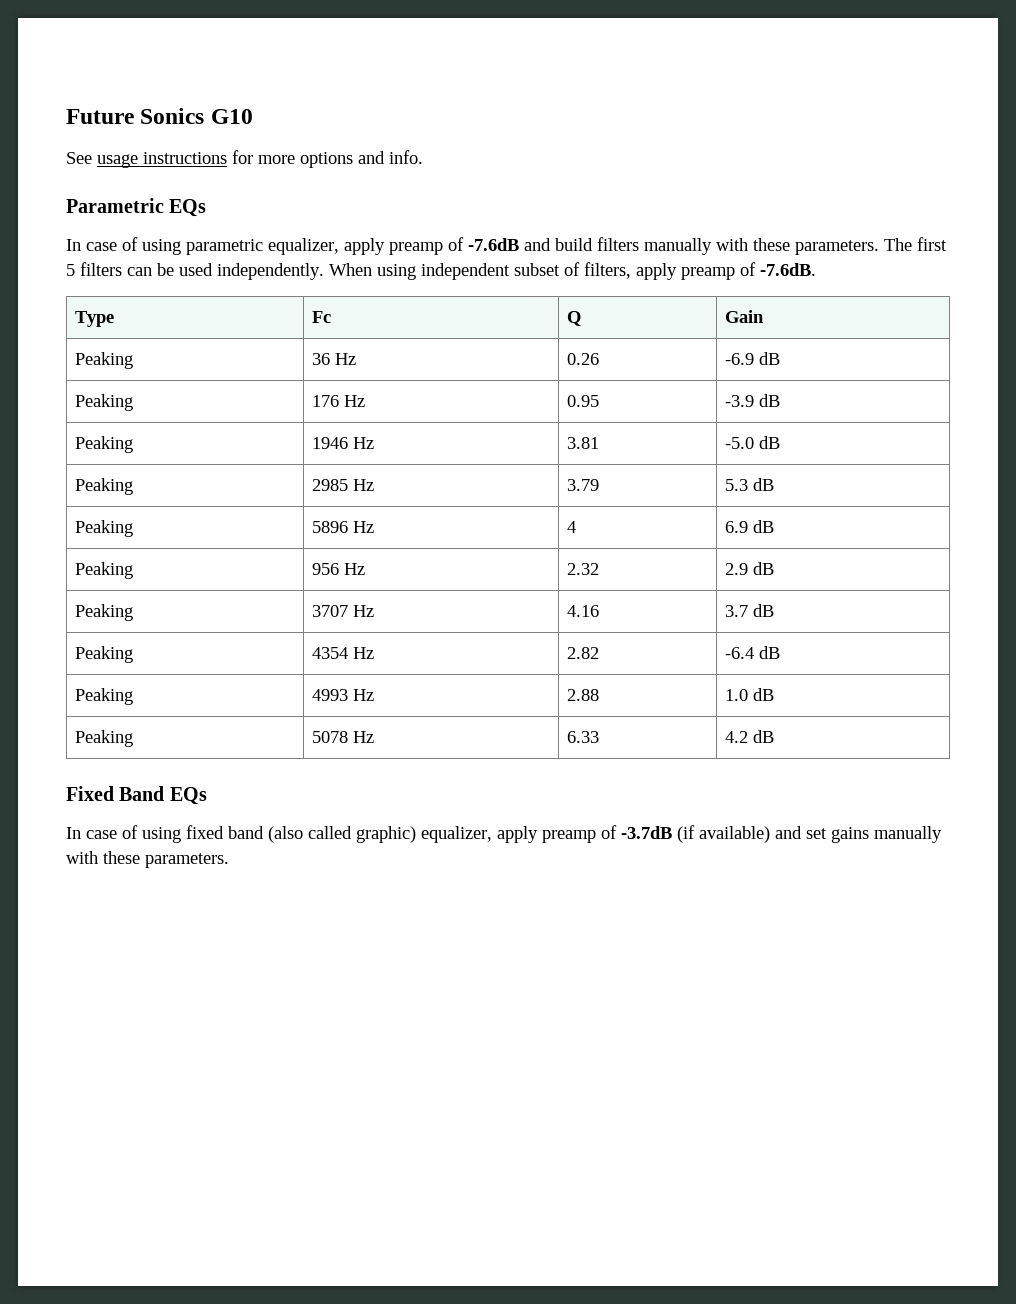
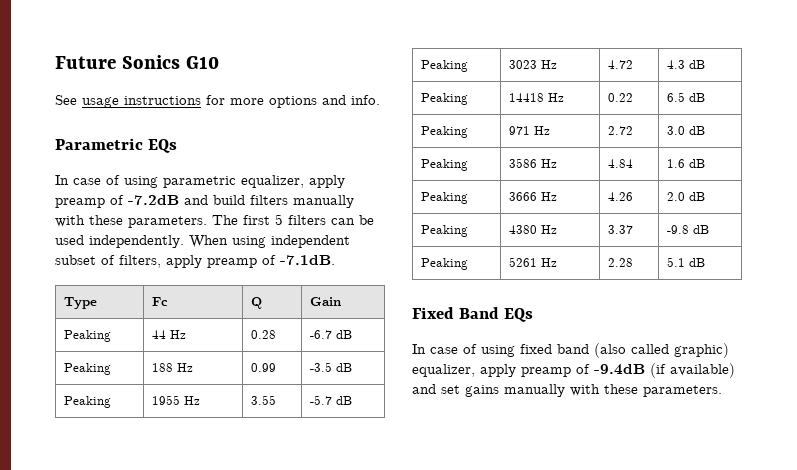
- In case of using parametric equalizer, apply preamp of -7.6dB and build filters manually with these parameters.
+ In case of using parametric equalizer, apply preamp of -7.2dB and build filters manually with these parameters.
- When using independent subset of filters, apply preamp of -7.6dB.
+ When using independent subset of filters, apply preamp of -7.1dB.
- Peaking | 36 Hz | 0.26 | -6.9 dB
- Peaking | 176 Hz | 0.95 | -3.9 dB
- Peaking | 1946 Hz | 3.81 | -5.0 dB
- Peaking | 2985 Hz | 3.79 | 5.3 dB
- Peaking | 5896 Hz | 4 | 6.9 dB
- Peaking | 956 Hz | 2.32 | 2.9 dB
- Peaking | 3707 Hz | 4.16 | 3.7 dB
- Peaking | 4354 Hz | 2.82 | -6.4 dB
- Peaking | 4993 Hz | 2.88 | 1.0 dB
- Peaking | 5078 Hz | 6.33 | 4.2 dB
+ Peaking | 44 Hz | 0.28 | -6.7 dB
+ Peaking | 188 Hz | 0.99 | -3.5 dB
+ Peaking | 1955 Hz | 3.55 | -5.7 dB
+ Peaking | 3023 Hz | 4.72 | 4.3 dB
+ Peaking | 14418 Hz | 0.22 | 6.5 dB
+ Peaking | 971 Hz | 2.72 | 3.0 dB
+ Peaking | 3586 Hz | 4.84 | 1.6 dB
+ Peaking | 3666 Hz | 4.26 | 2.0 dB
+ Peaking | 4380 Hz | 3.37 | -9.8 dB
+ Peaking | 5261 Hz | 2.28 | 5.1 dB
- In case of using fixed band (also called graphic) equalizer, apply preamp of -3.7dB (if available) and set gains manually with these parameters.
+ In case of using fixed band (also called graphic) equalizer, apply preamp of -9.4dB (if available) and set gains manually with these parameters.

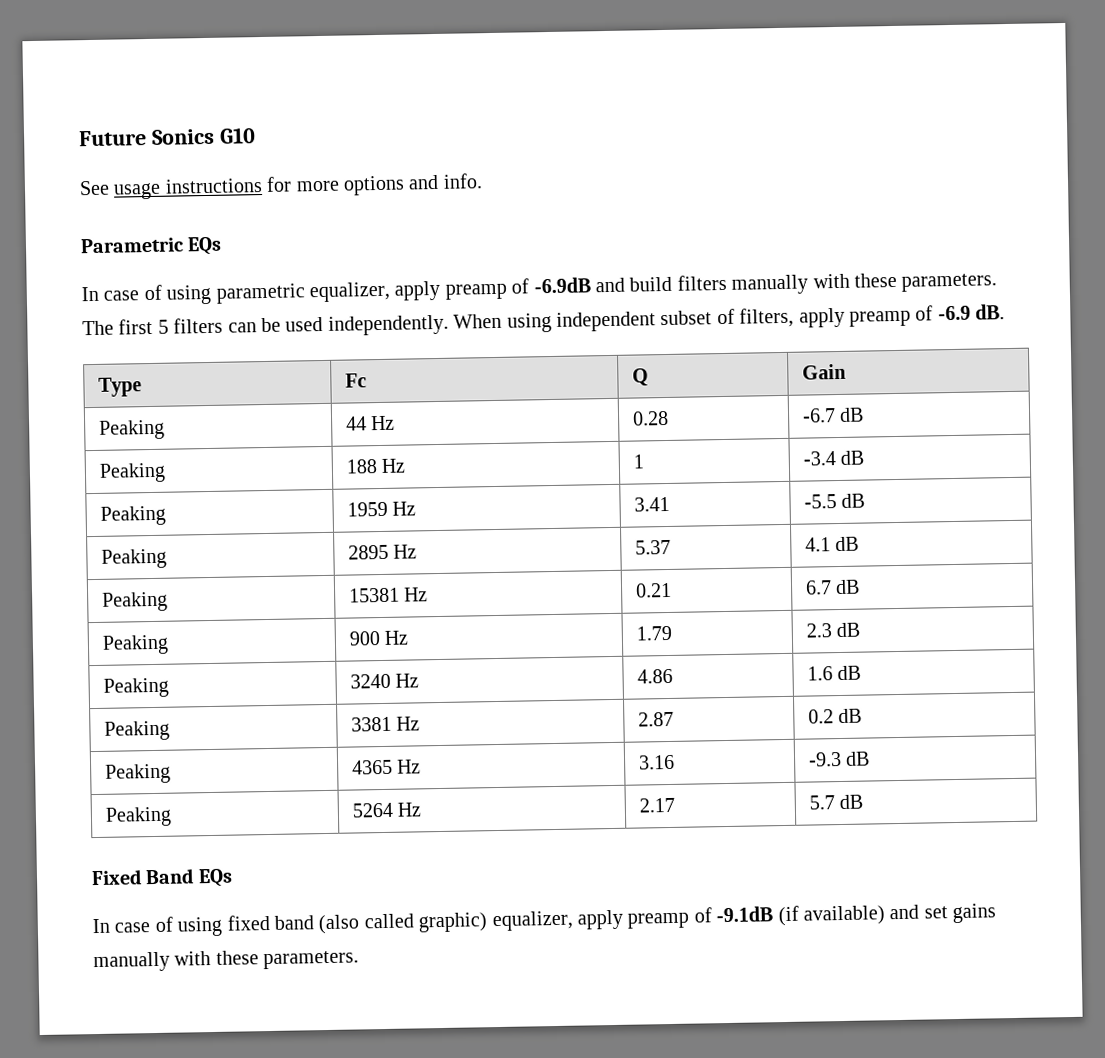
- In case of using parametric equalizer, apply preamp of -7.2dB and build filters manually with these parameters.
+ In case of using parametric equalizer, apply preamp of -6.9dB and build filters manually with these parameters.
- When using independent subset of filters, apply preamp of -7.1dB.
+ When using independent subset of filters, apply preamp of -6.9 dB.
- Peaking | 188 Hz | 0.99 | -3.5 dB
- Peaking | 1955 Hz | 3.55 | -5.7 dB
- Peaking | 3023 Hz | 4.72 | 4.3 dB
- Peaking | 14418 Hz | 0.22 | 6.5 dB
- Peaking | 971 Hz | 2.72 | 3.0 dB
- Peaking | 3586 Hz | 4.84 | 1.6 dB
+ Peaking | 188 Hz | 1 | -3.4 dB
+ Peaking | 1959 Hz | 3.41 | -5.5 dB
+ Peaking | 2895 Hz | 5.37 | 4.1 dB
+ Peaking | 15381 Hz | 0.21 | 6.7 dB
+ Peaking | 900 Hz | 1.79 | 2.3 dB
+ Peaking | 3240 Hz | 4.86 | 1.6 dB
- Peaking | 3666 Hz | 4.26 | 2.0 dB
- Peaking | 4380 Hz | 3.37 | -9.8 dB
- Peaking | 5261 Hz | 2.28 | 5.1 dB
+ Peaking | 3381 Hz | 2.87 | 0.2 dB
+ Peaking | 4365 Hz | 3.16 | -9.3 dB
+ Peaking | 5264 Hz | 2.17 | 5.7 dB
- In case of using fixed band (also called graphic) equalizer, apply preamp of -9.4dB (if available) and set gains manually with these parameters.
+ In case of using fixed band (also called graphic) equalizer, apply preamp of -9.1dB (if available) and set gains manually with these parameters.

